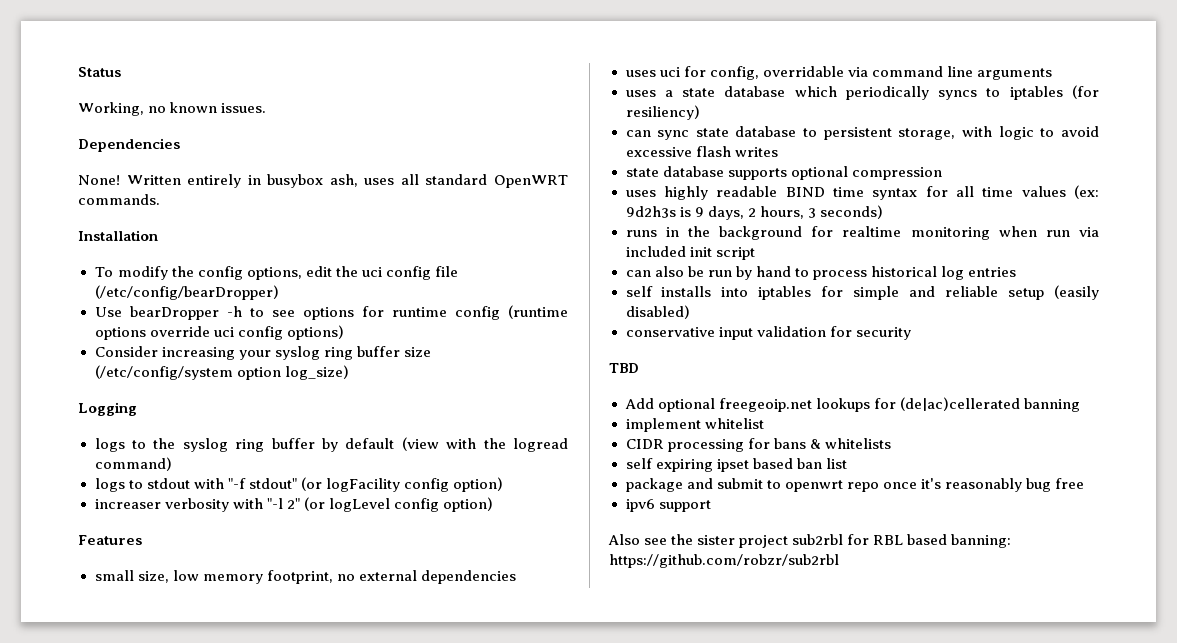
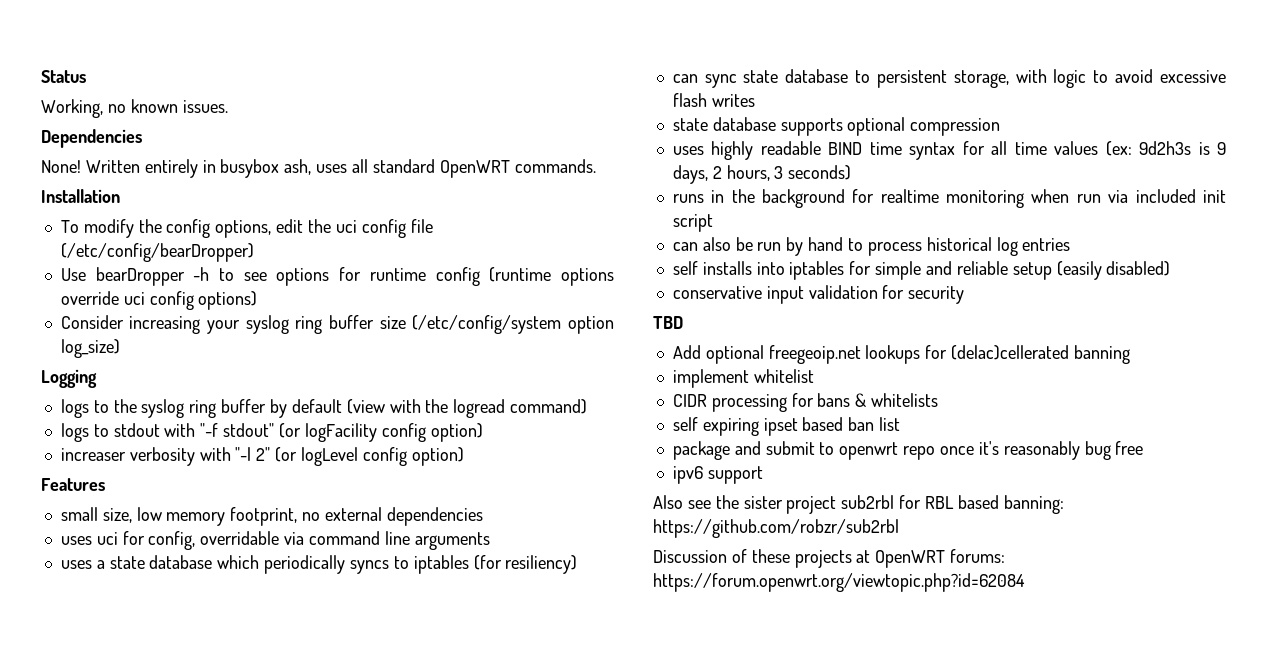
+ Discussion of these projects at OpenWRT forums: https://forum.openwrt.org/viewtopic.php?id=62084

